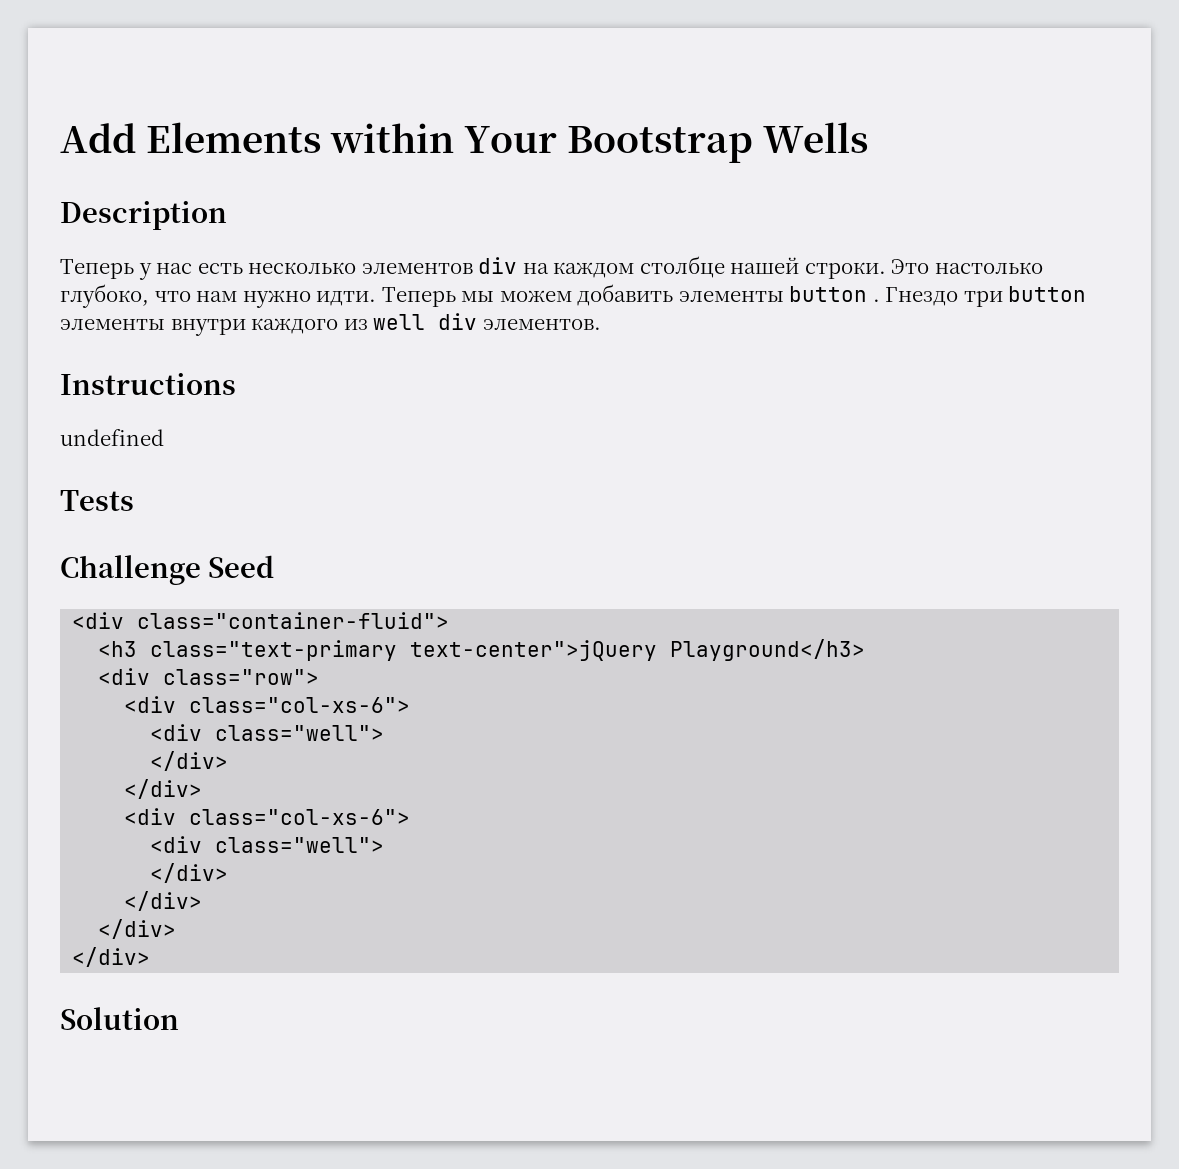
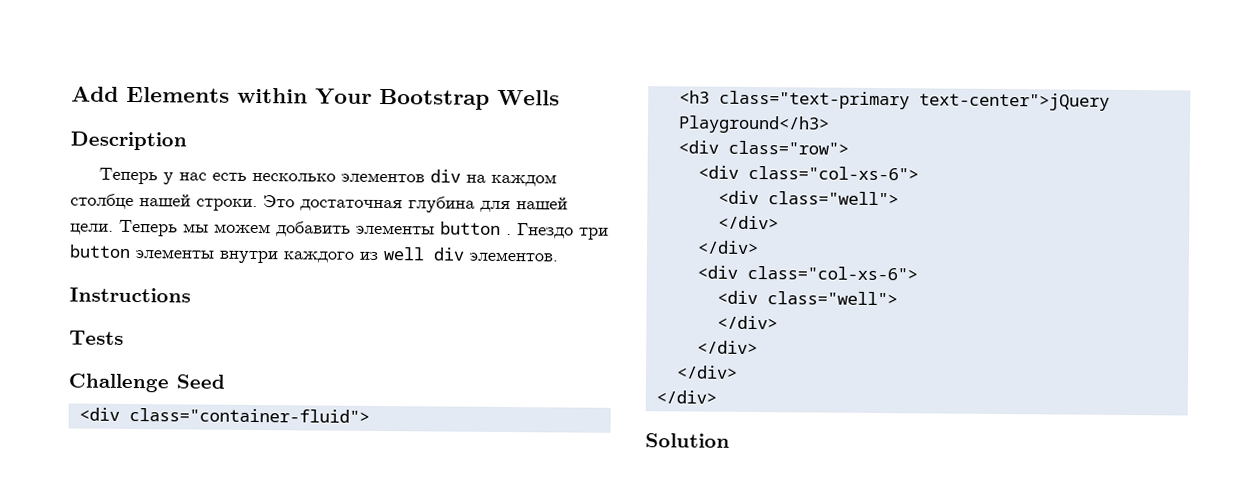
- Это настолько глубоко, что нам нужно идти.
+ Это достаточная глубина для нашей цели.
- undefined

